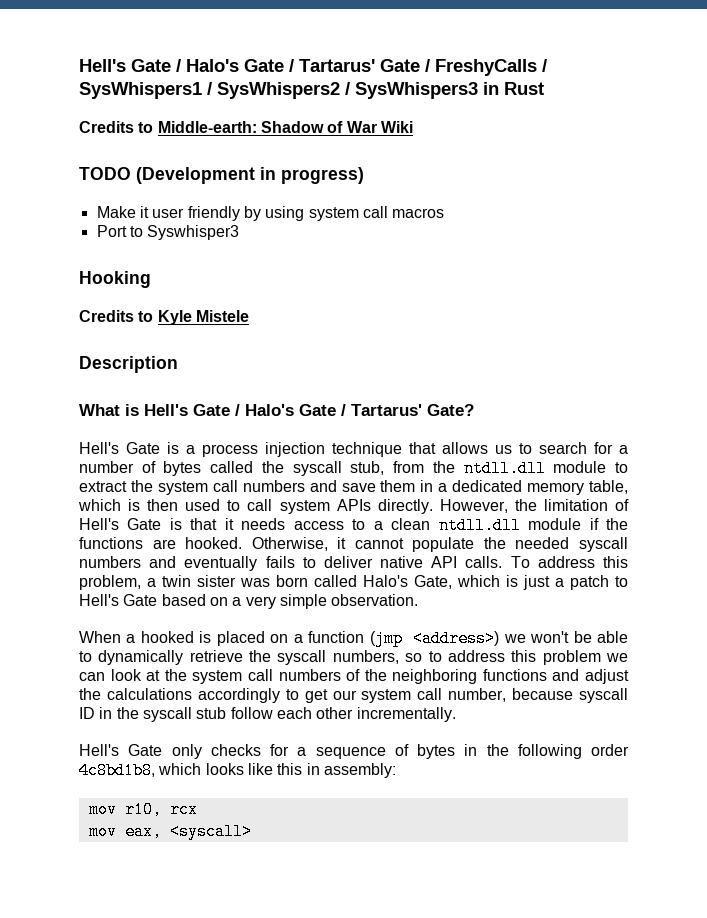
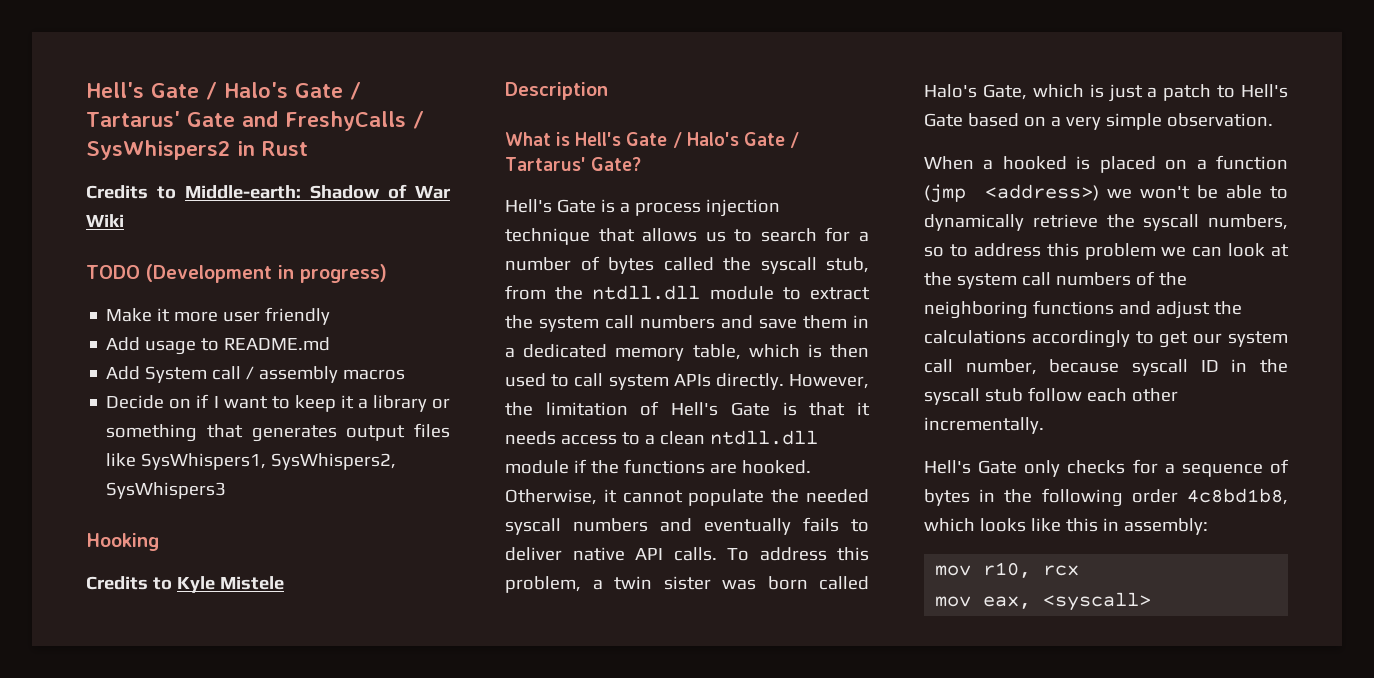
- Hell's Gate / Halo's Gate / Tartarus' Gate / FreshyCalls / SysWhispers1 / SysWhispers2 / SysWhispers3 in Rust
+ Hell's Gate / Halo's Gate / Tartarus' Gate and FreshyCalls / SysWhispers2 in Rust
- Make it user friendly by using system call macros
- Port to Syswhisper3
+ Make it more user friendly
+ Add usage to README.md
+ Add System call / assembly macros
+ Decide on if I want to keep it a library or something that generates output files like SysWhispers1, SysWhispers2, SysWhispers3

